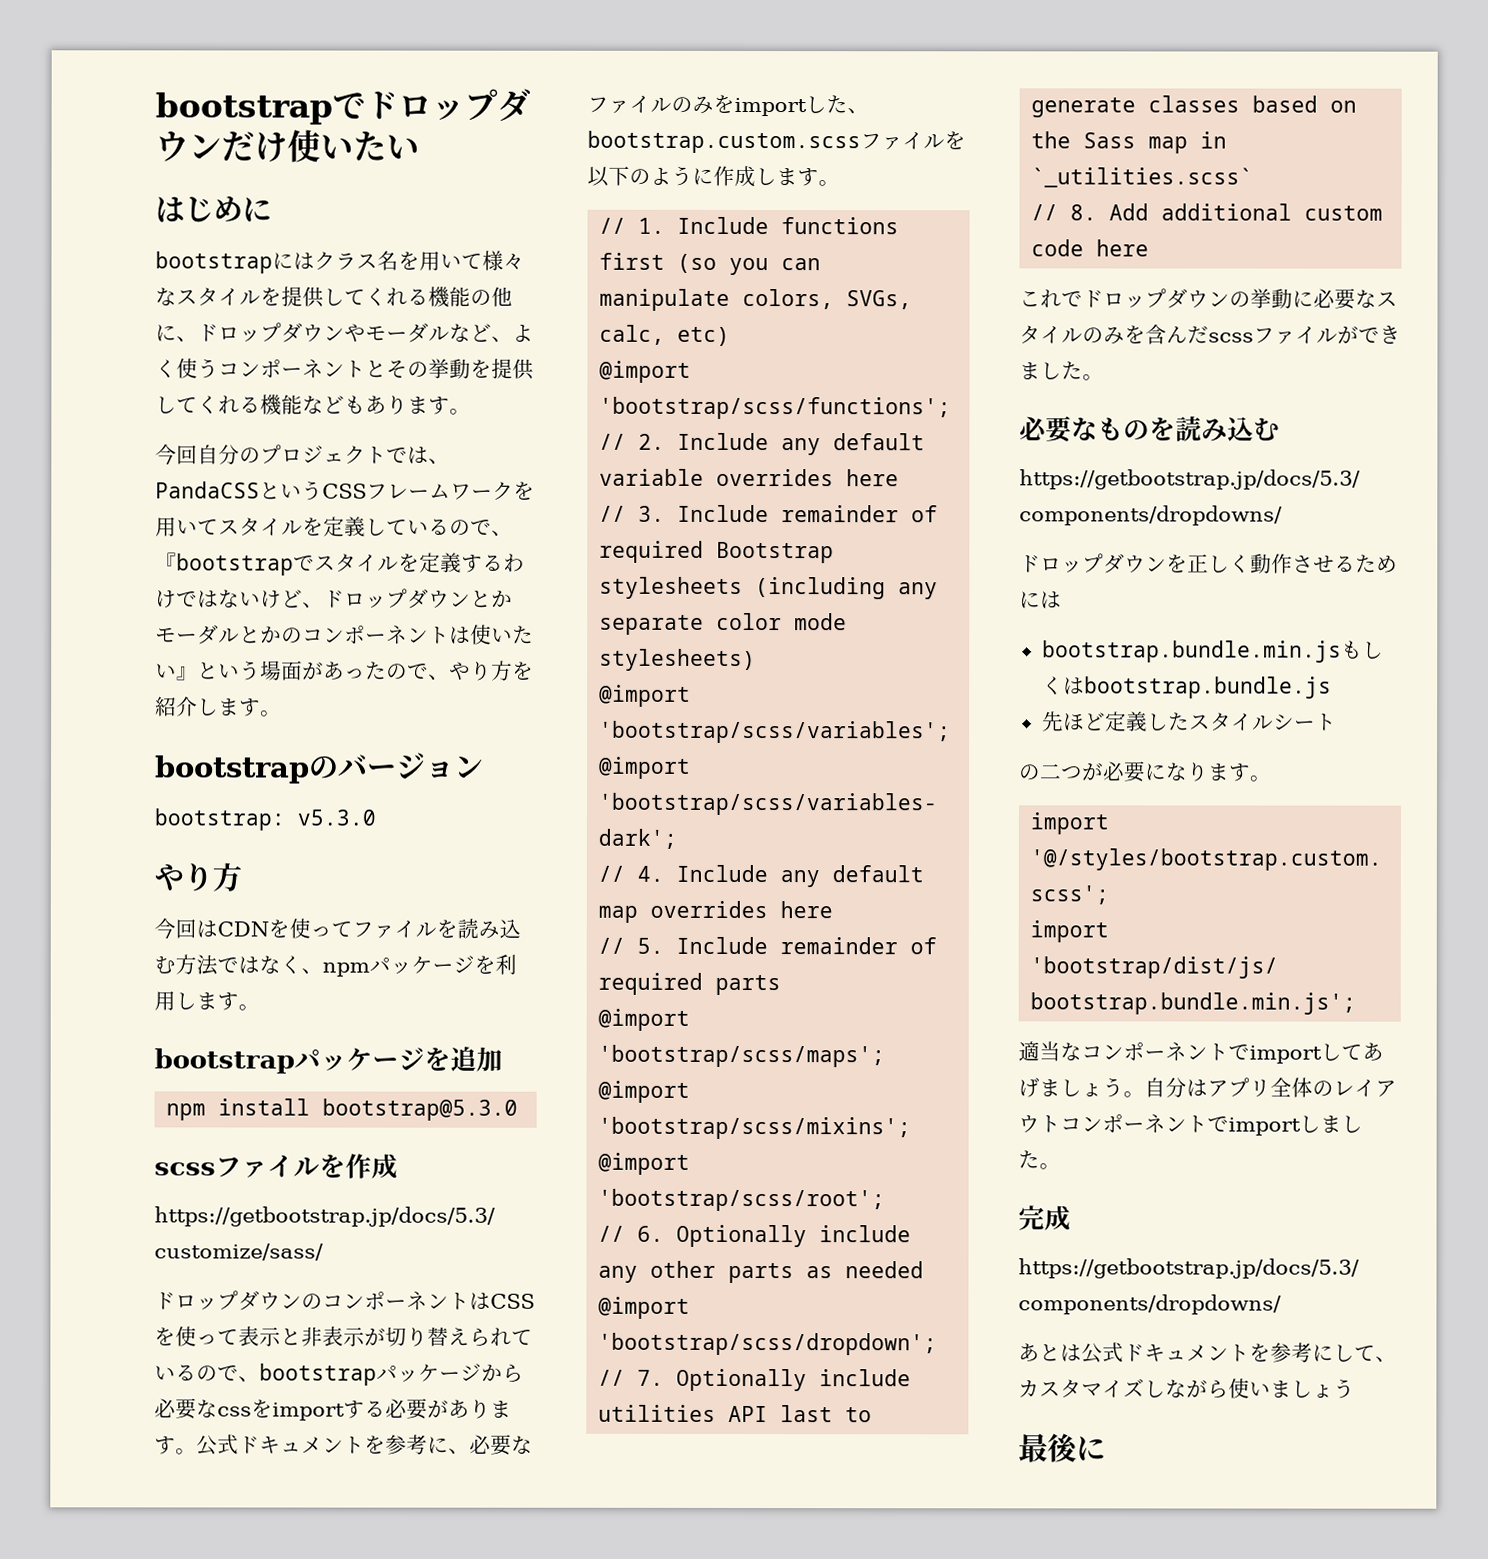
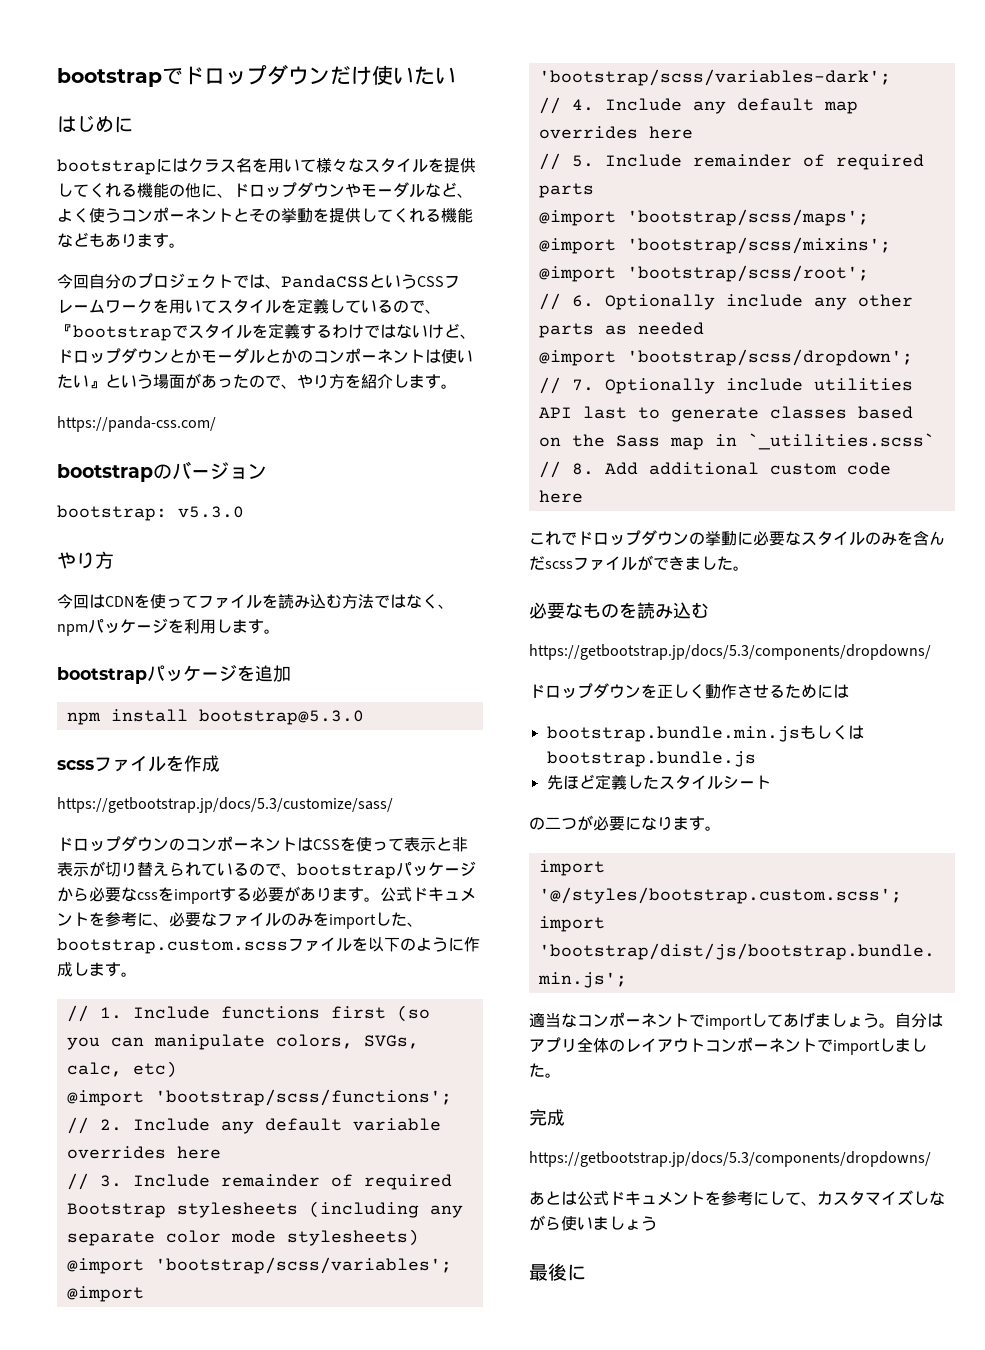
+ https://panda-css.com/

